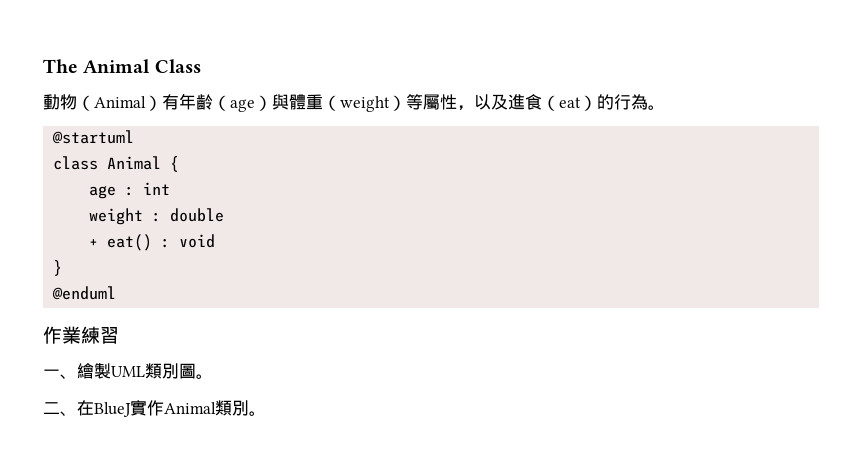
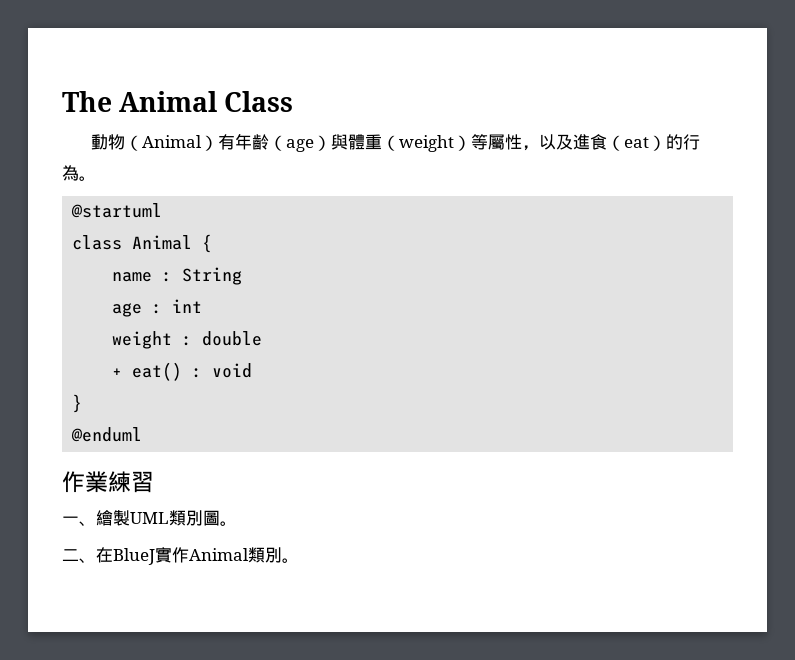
+ name : String

